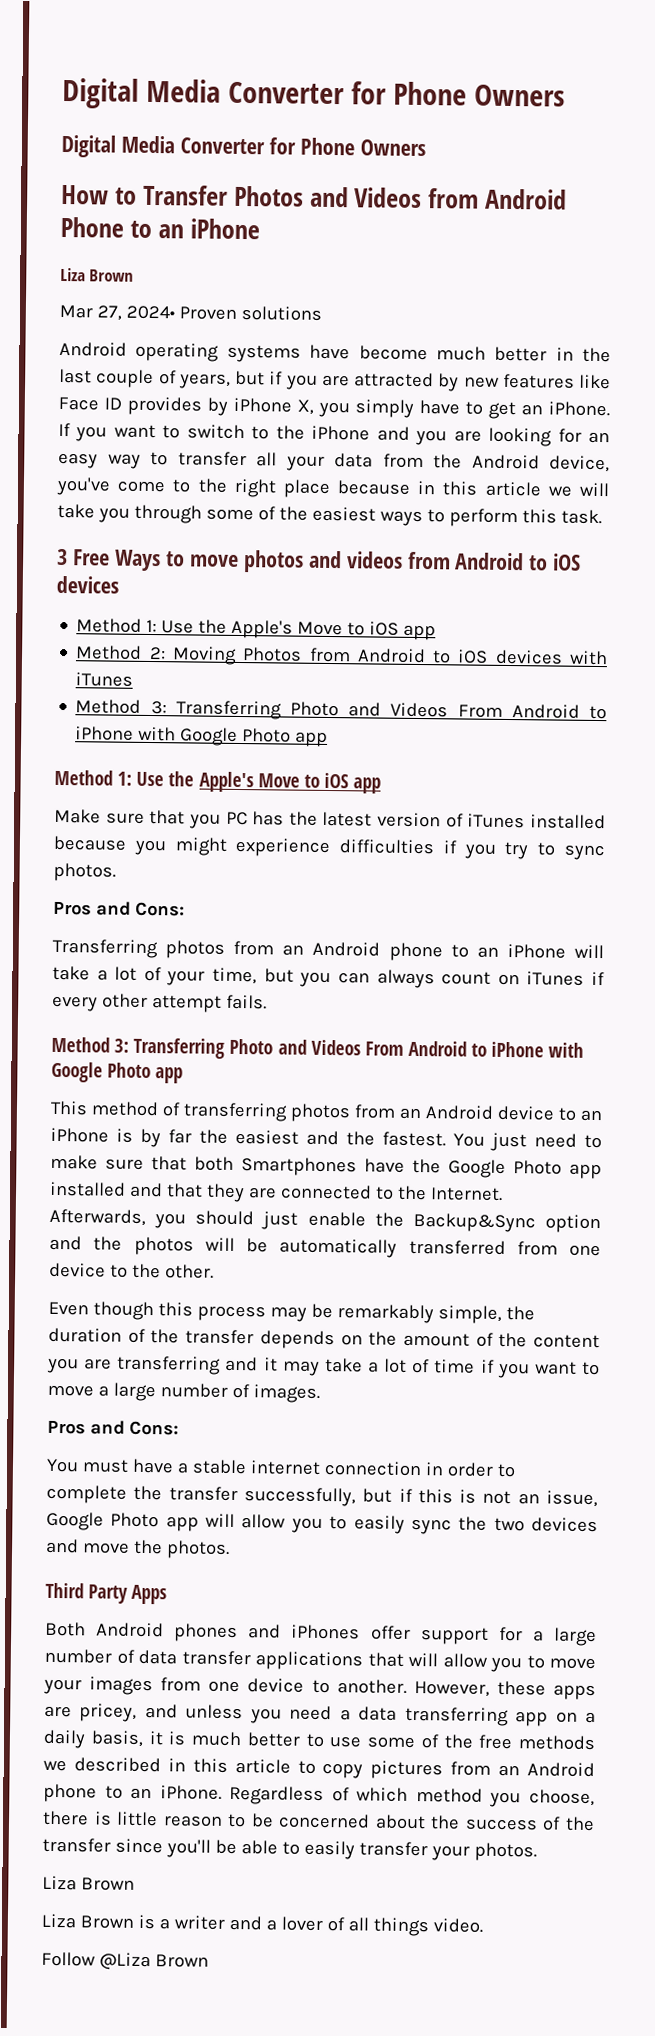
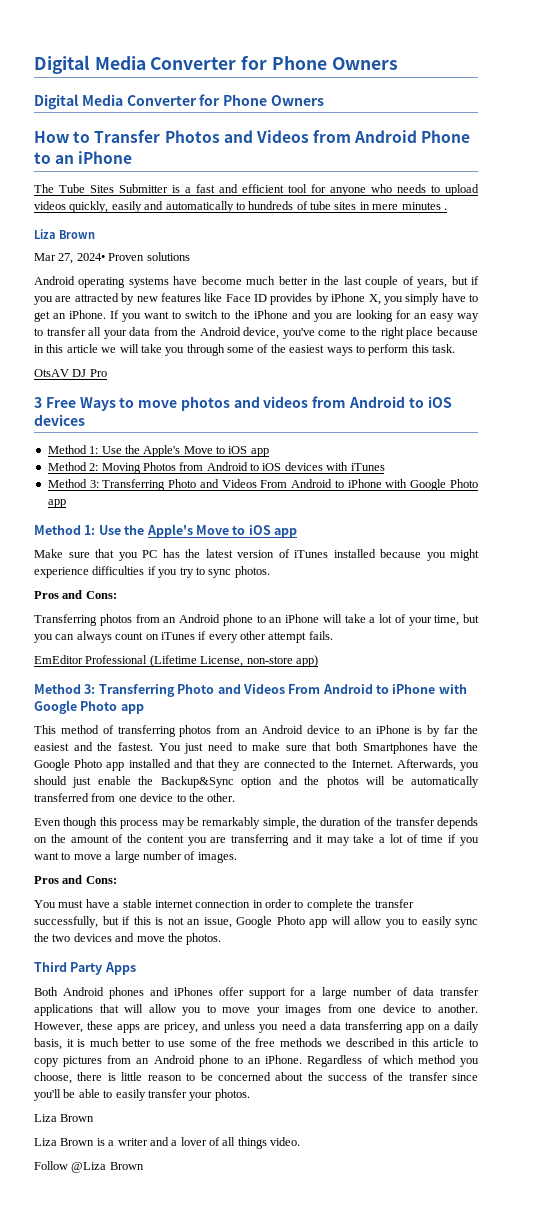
+ The Tube Sites Submitter is a fast and efficient tool for anyone who needs to upload videos quickly, easily and automatically to hundreds of tube sites in mere minutes .
+ OtsAV DJ Pro
+ EmEditor Professional (Lifetime License, non-store app)

